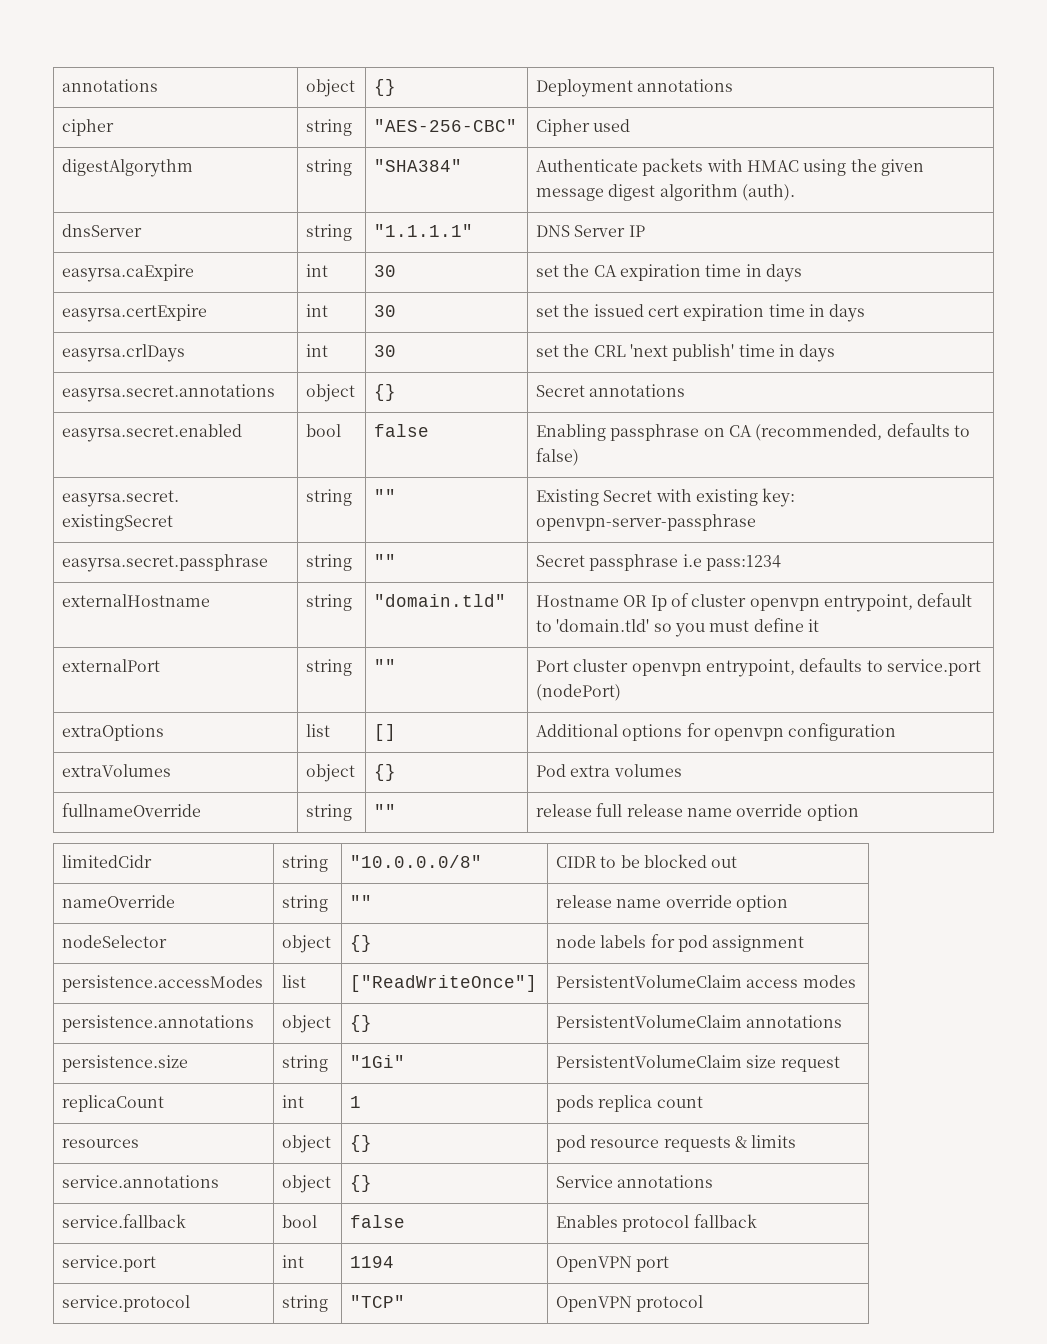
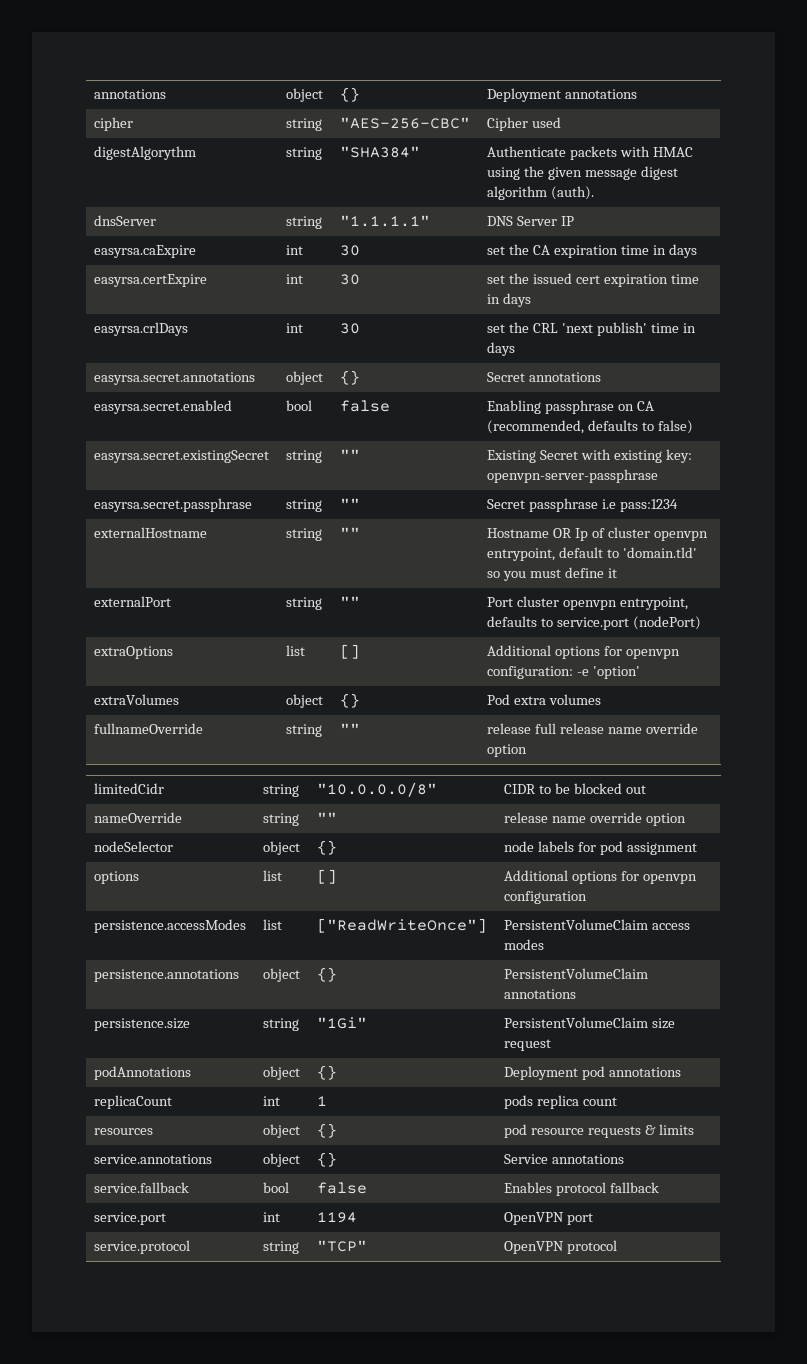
- externalHostname | string | "domain.tld" | Hostname OR Ip of cluster openvpn entrypoint, default to 'domain.tld' so you must define it
+ externalHostname | string | "" | Hostname OR Ip of cluster openvpn entrypoint, default to 'domain.tld' so you must define it
- extraOptions | list | [] | Additional options for openvpn configuration
+ extraOptions | list | [] | Additional options for openvpn configuration: -e 'option'
+ options | list | [] | Additional options for openvpn configuration
+ podAnnotations | object | {} | Deployment pod annotations

